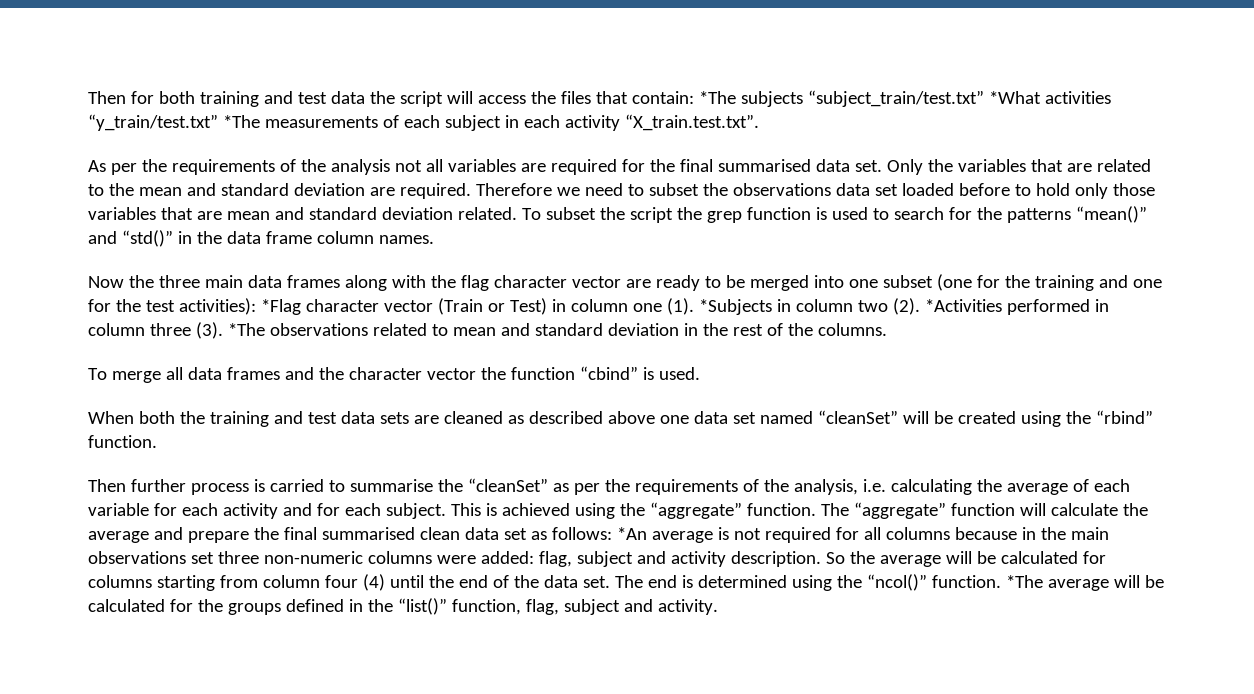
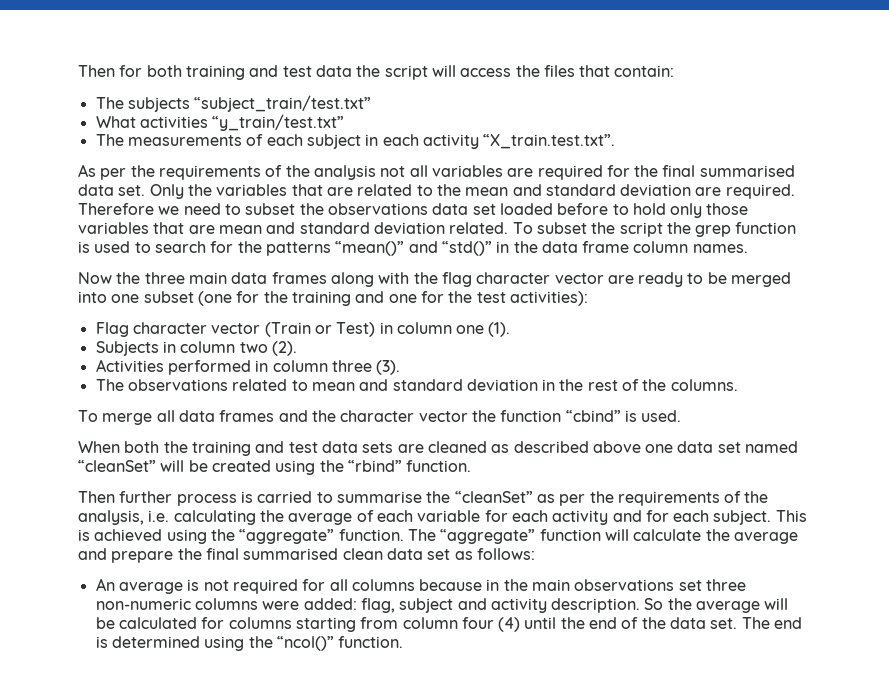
- Then for both training and test data the script will access the files that contain: *The subjects “subject_train/test.txt” *What activities “y_train/test.txt” *The measurements of each subject in each activity “X_train.test.txt”.
+ Then for both training and test data the script will access the files that contain:
+ The subjects “subject_train/test.txt”
+ What activities “y_train/test.txt”
+ The measurements of each subject in each activity “X_train.test.txt”.
- Now the three main data frames along with the flag character vector are ready to be merged into one subset (one for the training and one for the test activities): *Flag character vector (Train or Test) in column one (1). *Subjects in column two (2). *Activities performed in column three (3). *The observations related to mean and standard deviation in the rest of the columns.
+ Now the three main data frames along with the flag character vector are ready to be merged into one subset (one for the training and one for the test activities):
+ Flag character vector (Train or Test) in column one (1).
+ Subjects in column two (2).
+ Activities performed in column three (3).
+ The observations related to mean and standard deviation in the rest of the columns.
- The “aggregate” function will calculate the average and prepare the final summarised clean data set as follows: *An average is not required for all columns because in the main observations set three non-numeric columns were added: flag, subject and activity description.
+ The “aggregate” function will calculate the average and prepare the final summarised clean data set as follows:
+ An average is not required for all columns because in the main observations set three non-numeric columns were added: flag, subject and activity description.
- *The average will be calculated for the groups defined in the “list()” function, flag, subject and activity.

